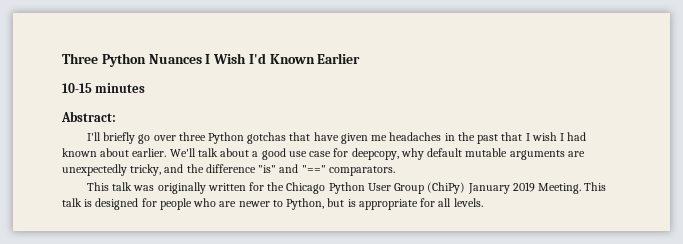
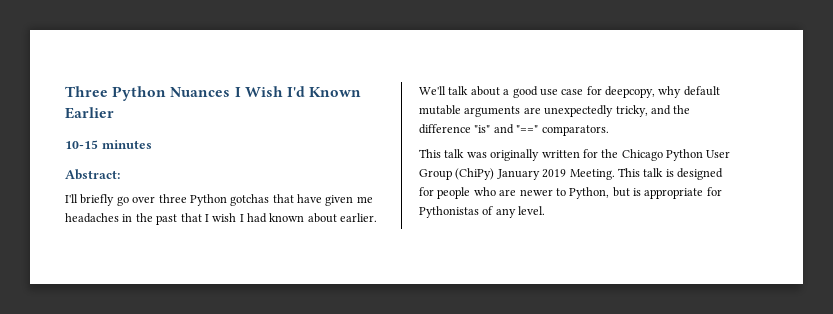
- This talk is designed for people who are newer to Python, but is appropriate for all levels.
+ This talk is designed for people who are newer to Python, but is appropriate for Pythonistas of any level.

